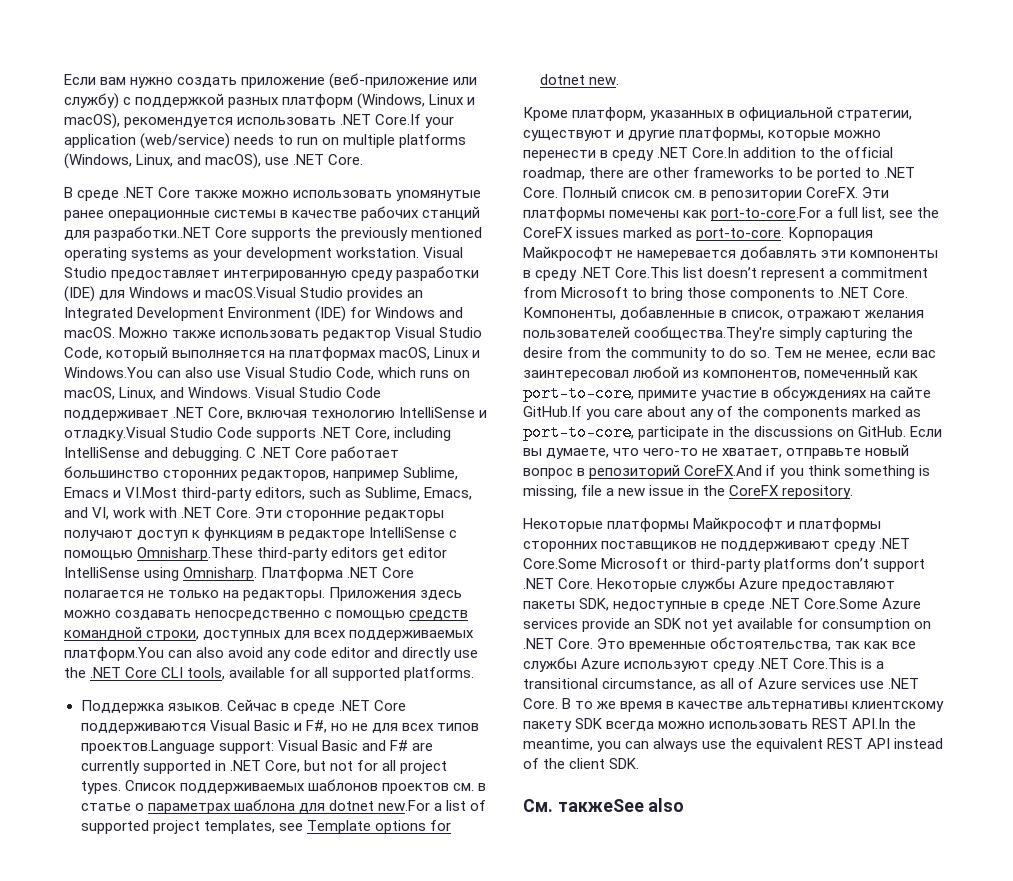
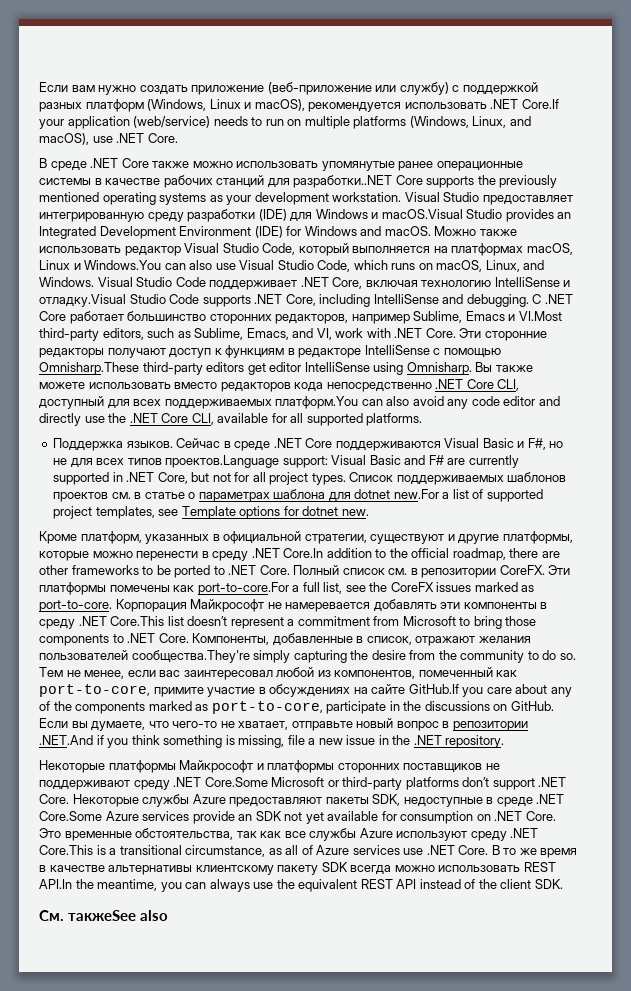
- Платформа .NET Core полагается не только на редакторы. Приложения здесь можно создавать непосредственно с помощью средств командной строки, доступных для всех поддерживаемых платформ.You can also avoid any code editor and directly use the .NET Core CLI tools, available for all supported platforms.
+ Вы также можете использовать вместо редакторов кода непосредственно .NET Core CLI, доступный для всех поддерживаемых платформ.You can also avoid any code editor and directly use the .NET Core CLI, available for all supported platforms.
- Если вы думаете, что чего-то не хватает, отправьте новый вопрос в репозиторий CoreFX.And if you think something is missing, file a new issue in the CoreFX repository.
+ Если вы думаете, что чего-то не хватает, отправьте новый вопрос в репозитории .NET.And if you think something is missing, file a new issue in the .NET repository.

